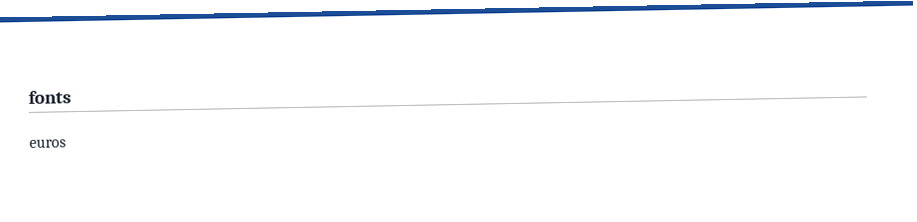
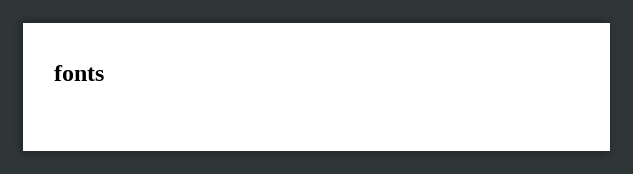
- euros

